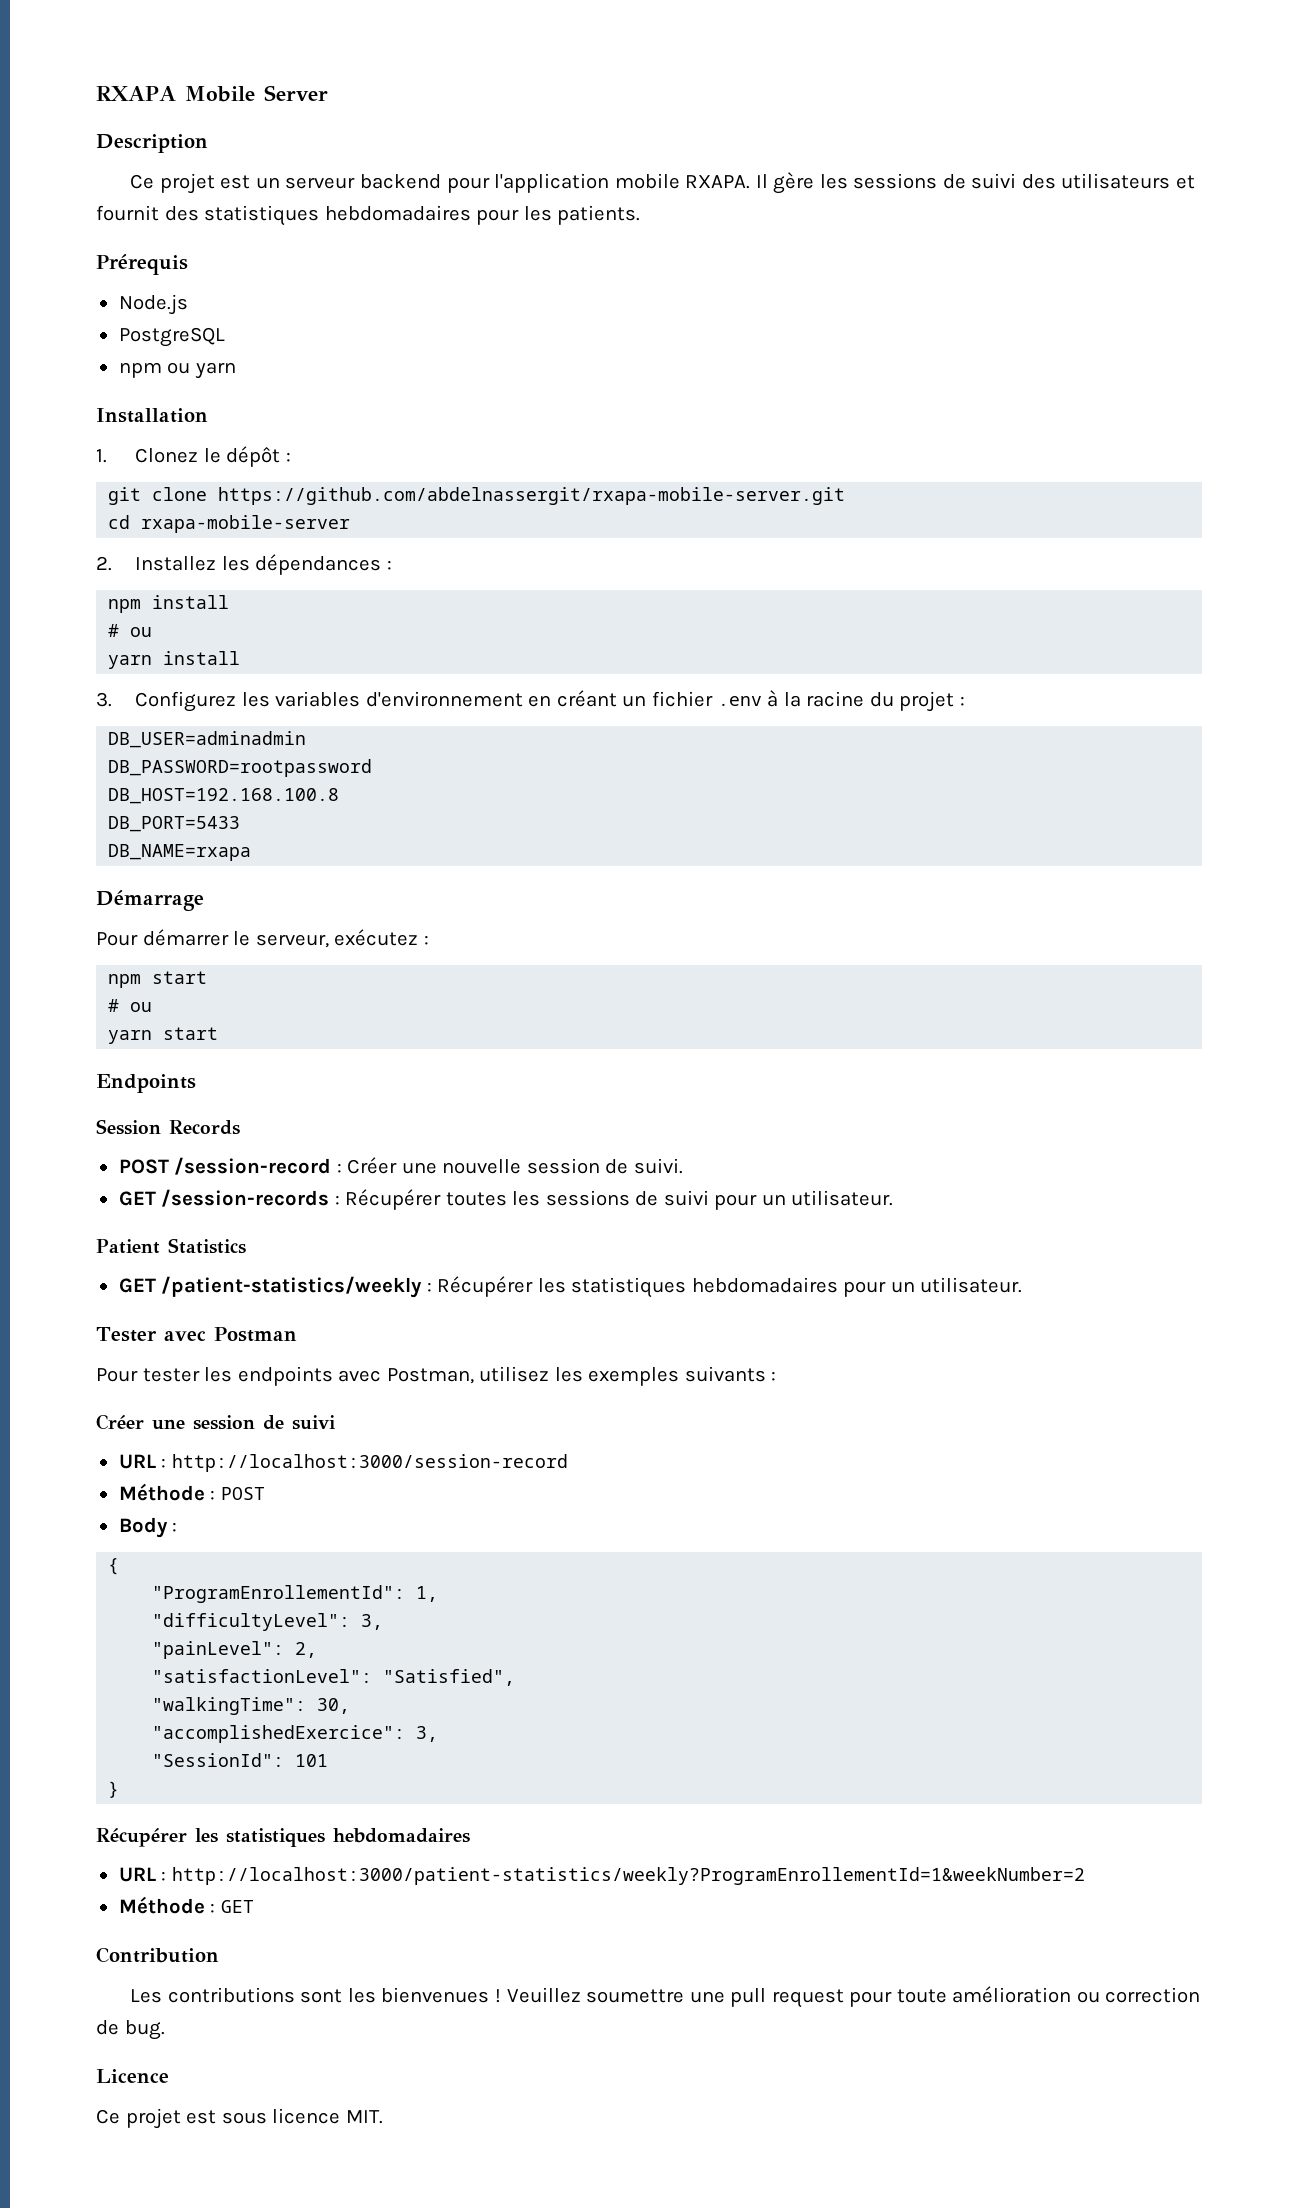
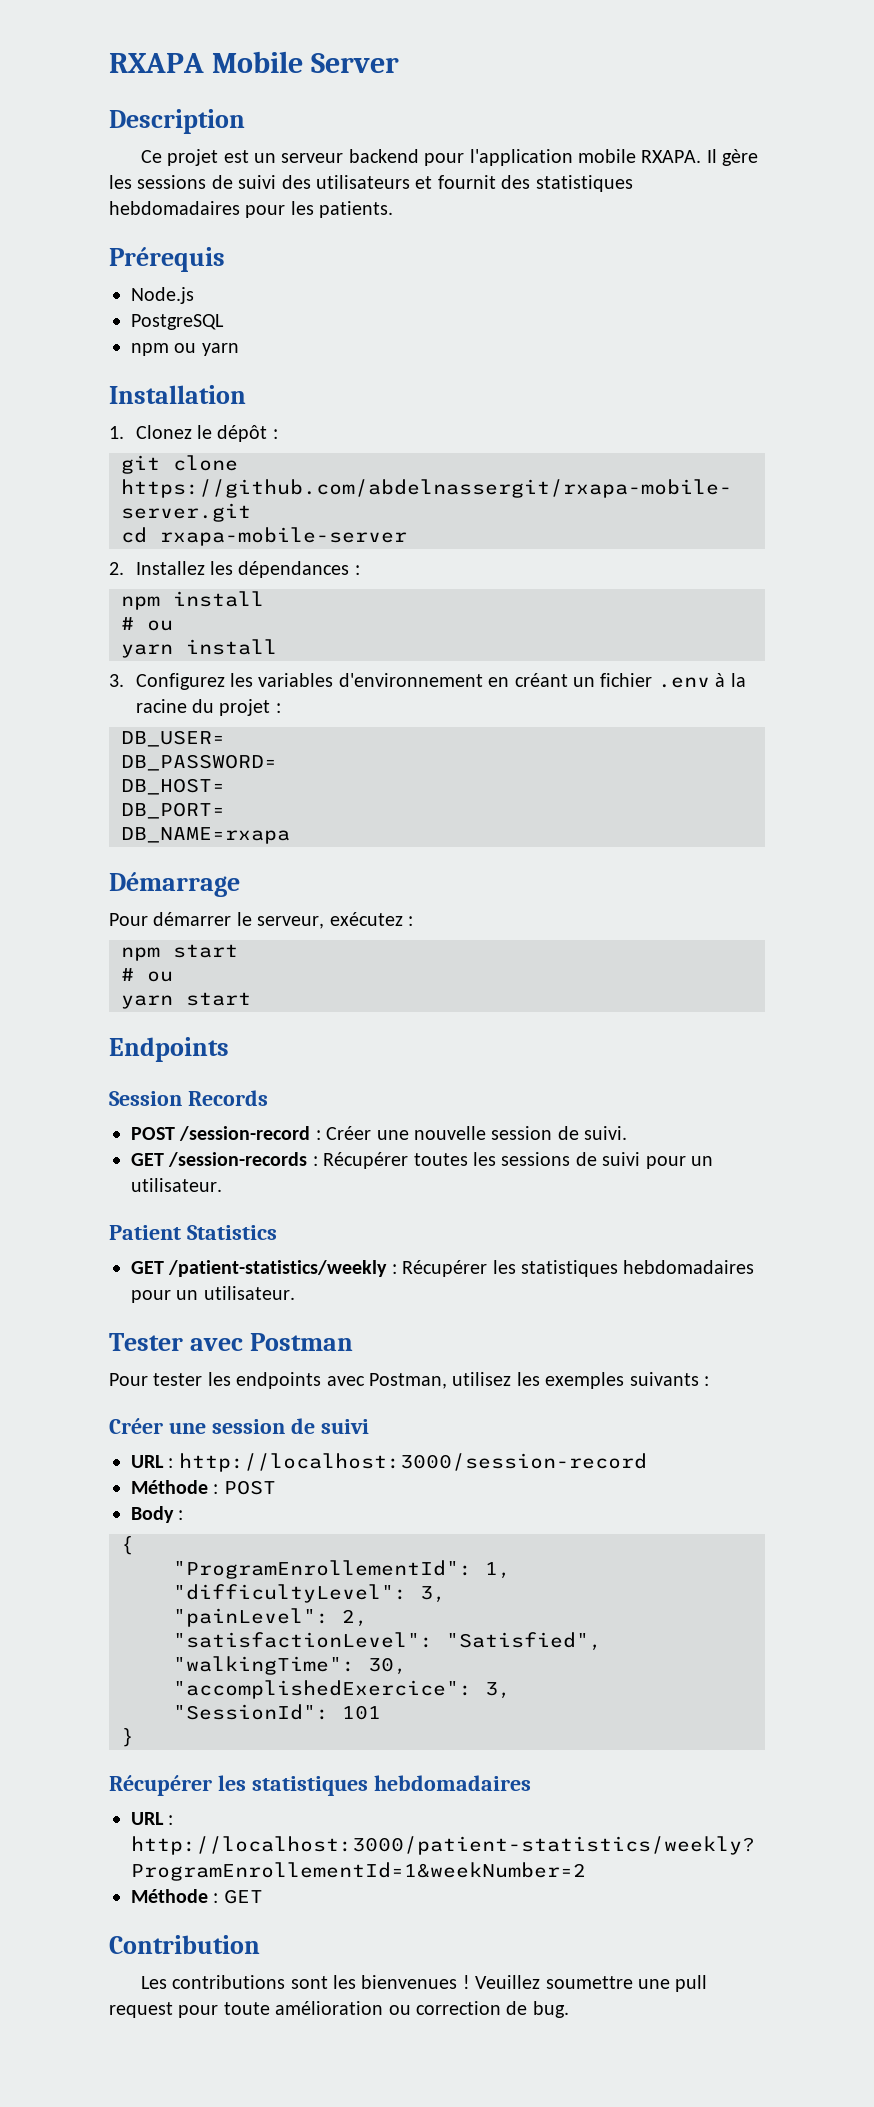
- DB_USER=adminadmin
- DB_PASSWORD=rootpassword
- DB_HOST=192.168.100.8
- DB_PORT=5433
+ DB_USER=
+ DB_PASSWORD=
+ DB_HOST=
+ DB_PORT=
- Licence
- Ce projet est sous licence MIT.

